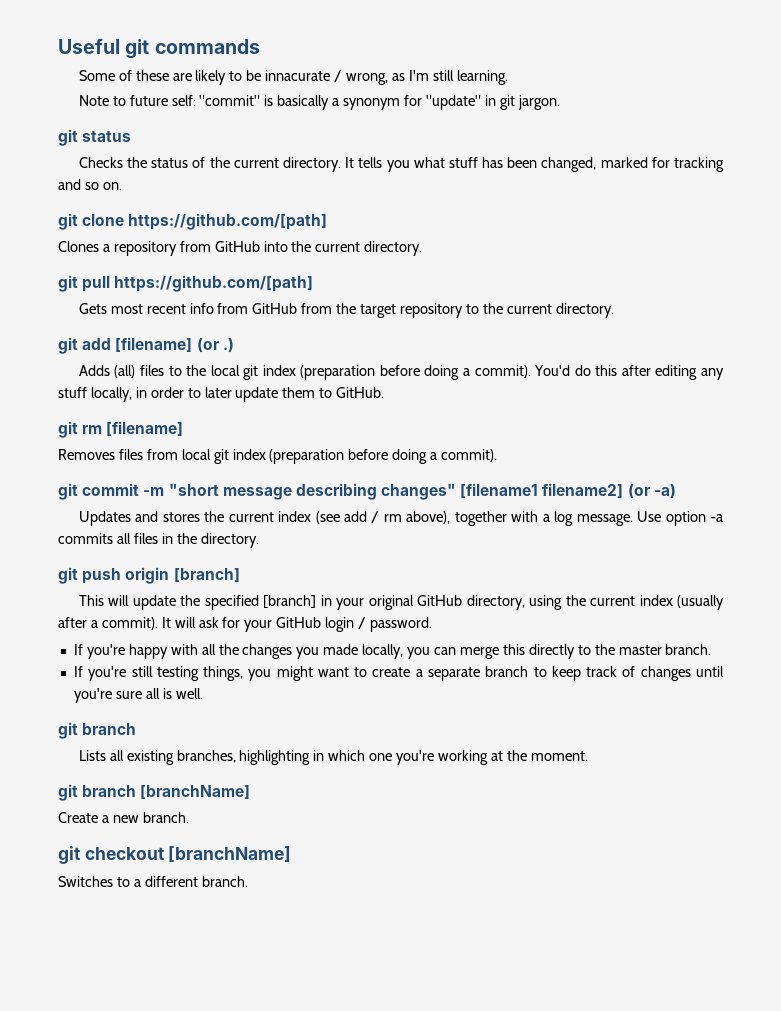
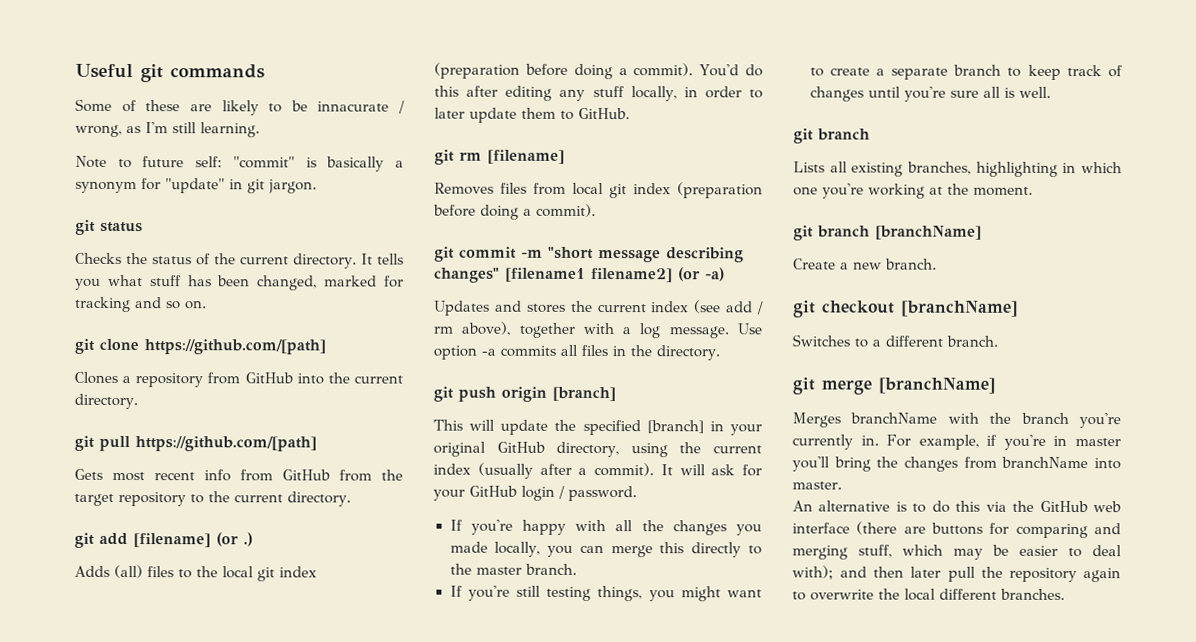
+ git merge [branchName]
+ Merges branchName with the branch you're currently in. For example, if you're in master you'll bring the changes from branchName into master.
+ An alternative is to do this via the GitHub web interface (there are buttons for comparing and merging stuff, which may be easier to deal with); and then later pull the repository again to overwrite the local different branches.

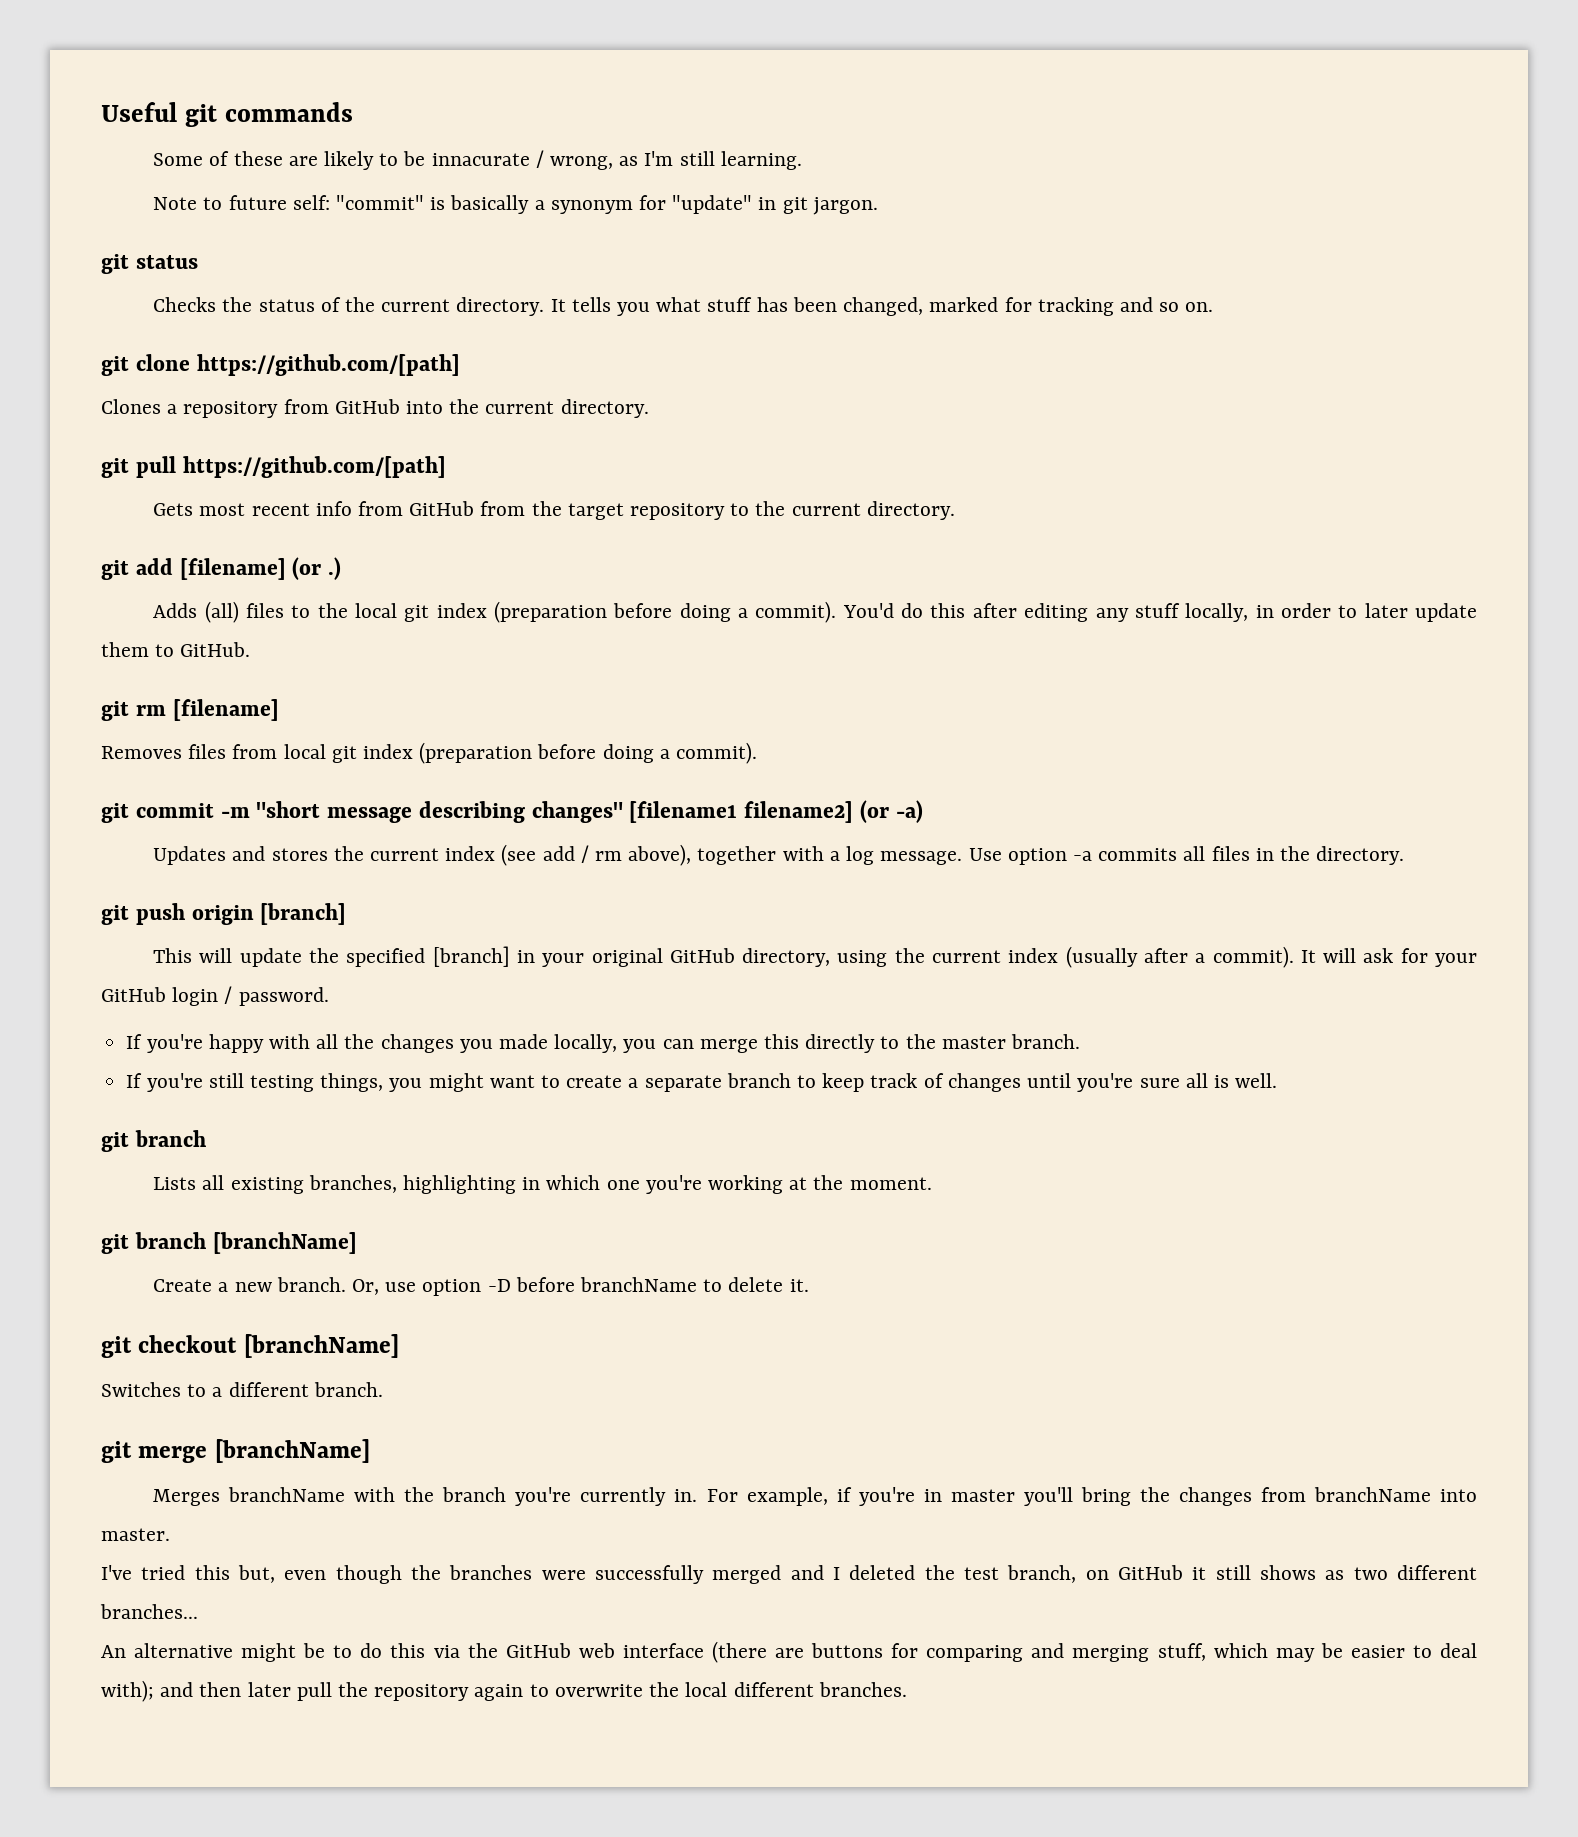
+ Or, use option -D before branchName to delete it.
+ I've tried this but, even though the branches were successfully merged and I deleted the test branch, on GitHub it still shows as two different branches...
- An alternative is to do this via the GitHub web interface (there are buttons for comparing and merging stuff, which may be easier to deal with); and then later pull the repository again to overwrite the local different branches.
+ An alternative might be to do this via the GitHub web interface (there are buttons for comparing and merging stuff, which may be easier to deal with); and then later pull the repository again to overwrite the local different branches.

